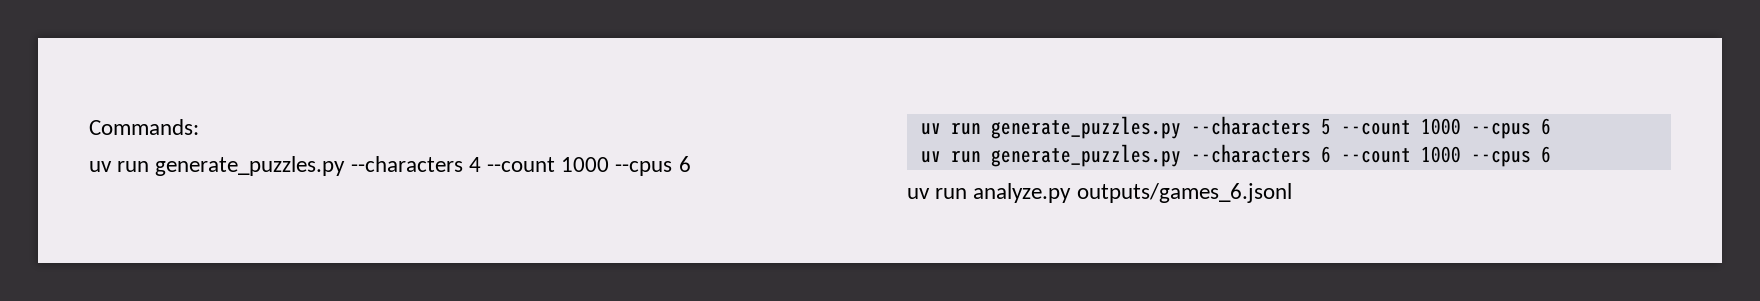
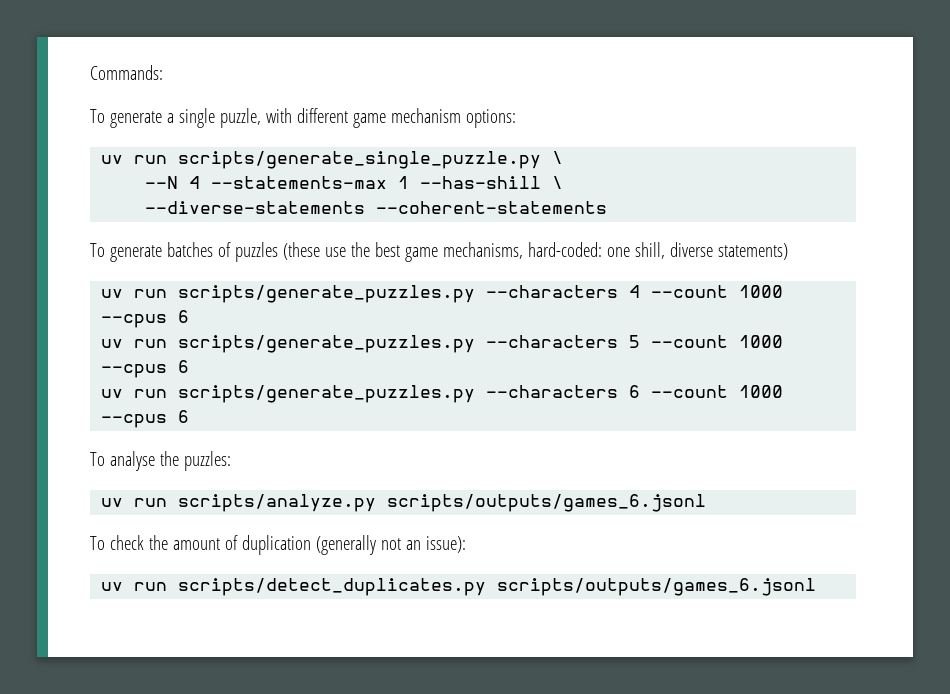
- uv run generate_puzzles.py --characters 4 --count 1000 --cpus 6
+ To generate a single puzzle, with different game mechanism options:
+ uv run scripts/generate_single_puzzle.py \
+ --N 4 --statements-max 1 --has-shill \
+ --diverse-statements --coherent-statements
+ To generate batches of puzzles (these use the best game mechanisms, hard-coded: one shill, diverse statements)
+ uv run scripts/generate_puzzles.py --characters 4 --count 1000 --cpus 6
- uv run generate_puzzles.py --characters 5 --count 1000 --cpus 6
+ uv run scripts/generate_puzzles.py --characters 5 --count 1000 --cpus 6
- uv run generate_puzzles.py --characters 6 --count 1000 --cpus 6
+ uv run scripts/generate_puzzles.py --characters 6 --count 1000 --cpus 6
- uv run analyze.py outputs/games_6.jsonl
+ To analyse the puzzles:
+ uv run scripts/analyze.py scripts/outputs/games_6.jsonl
+ To check the amount of duplication (generally not an issue):
+ uv run scripts/detect_duplicates.py scripts/outputs/games_6.jsonl

